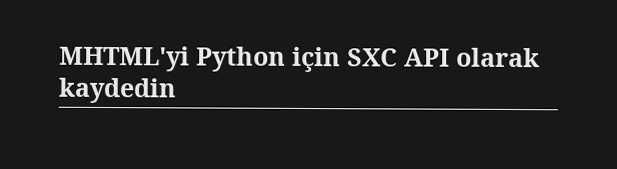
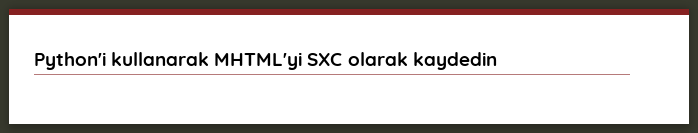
- MHTML'yi Python için SXC API olarak kaydedin
+ Python'i kullanarak MHTML'yi SXC olarak kaydedin

